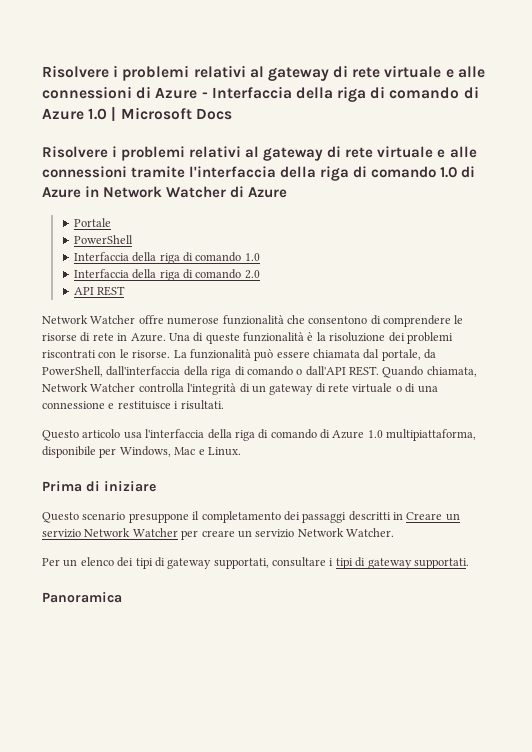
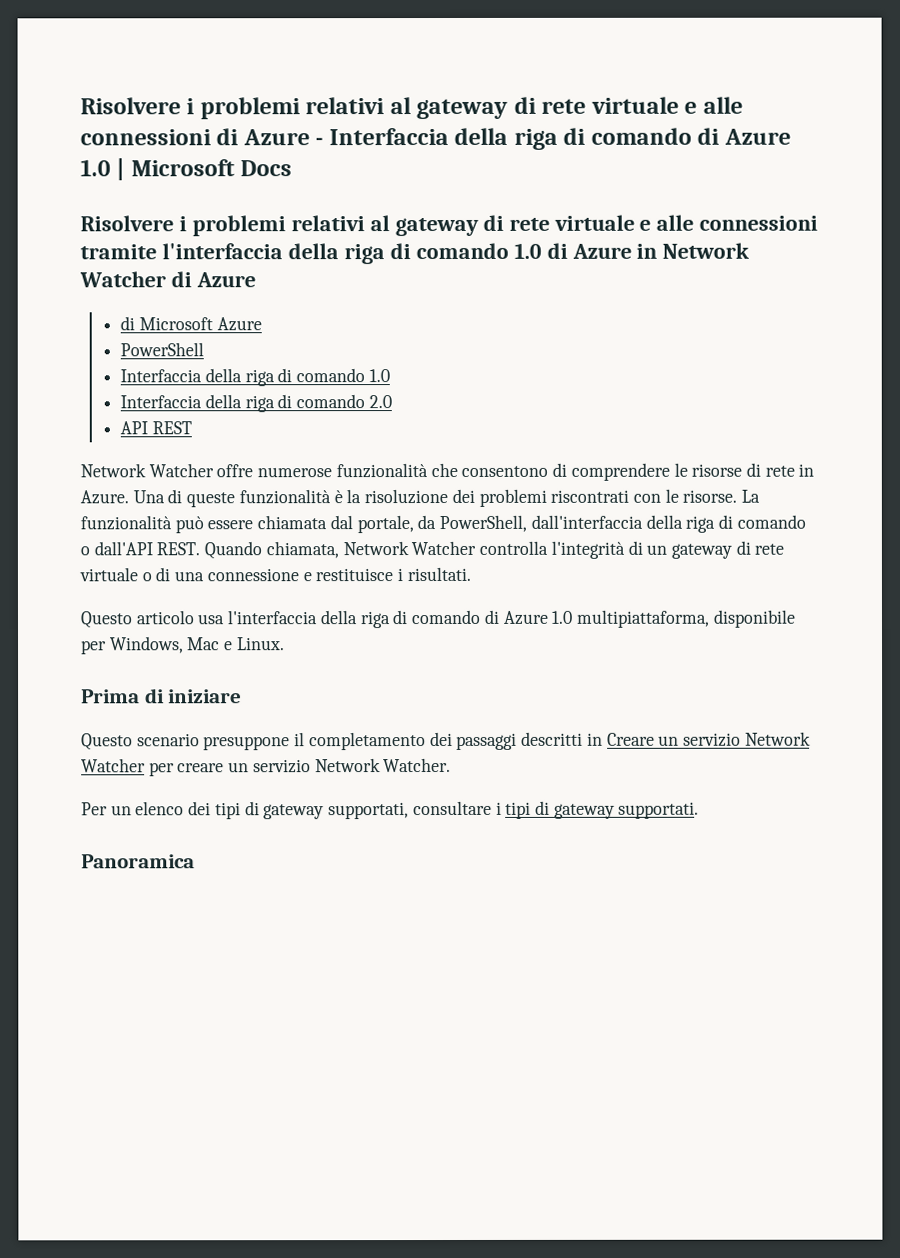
- Portale
+ di Microsoft Azure

